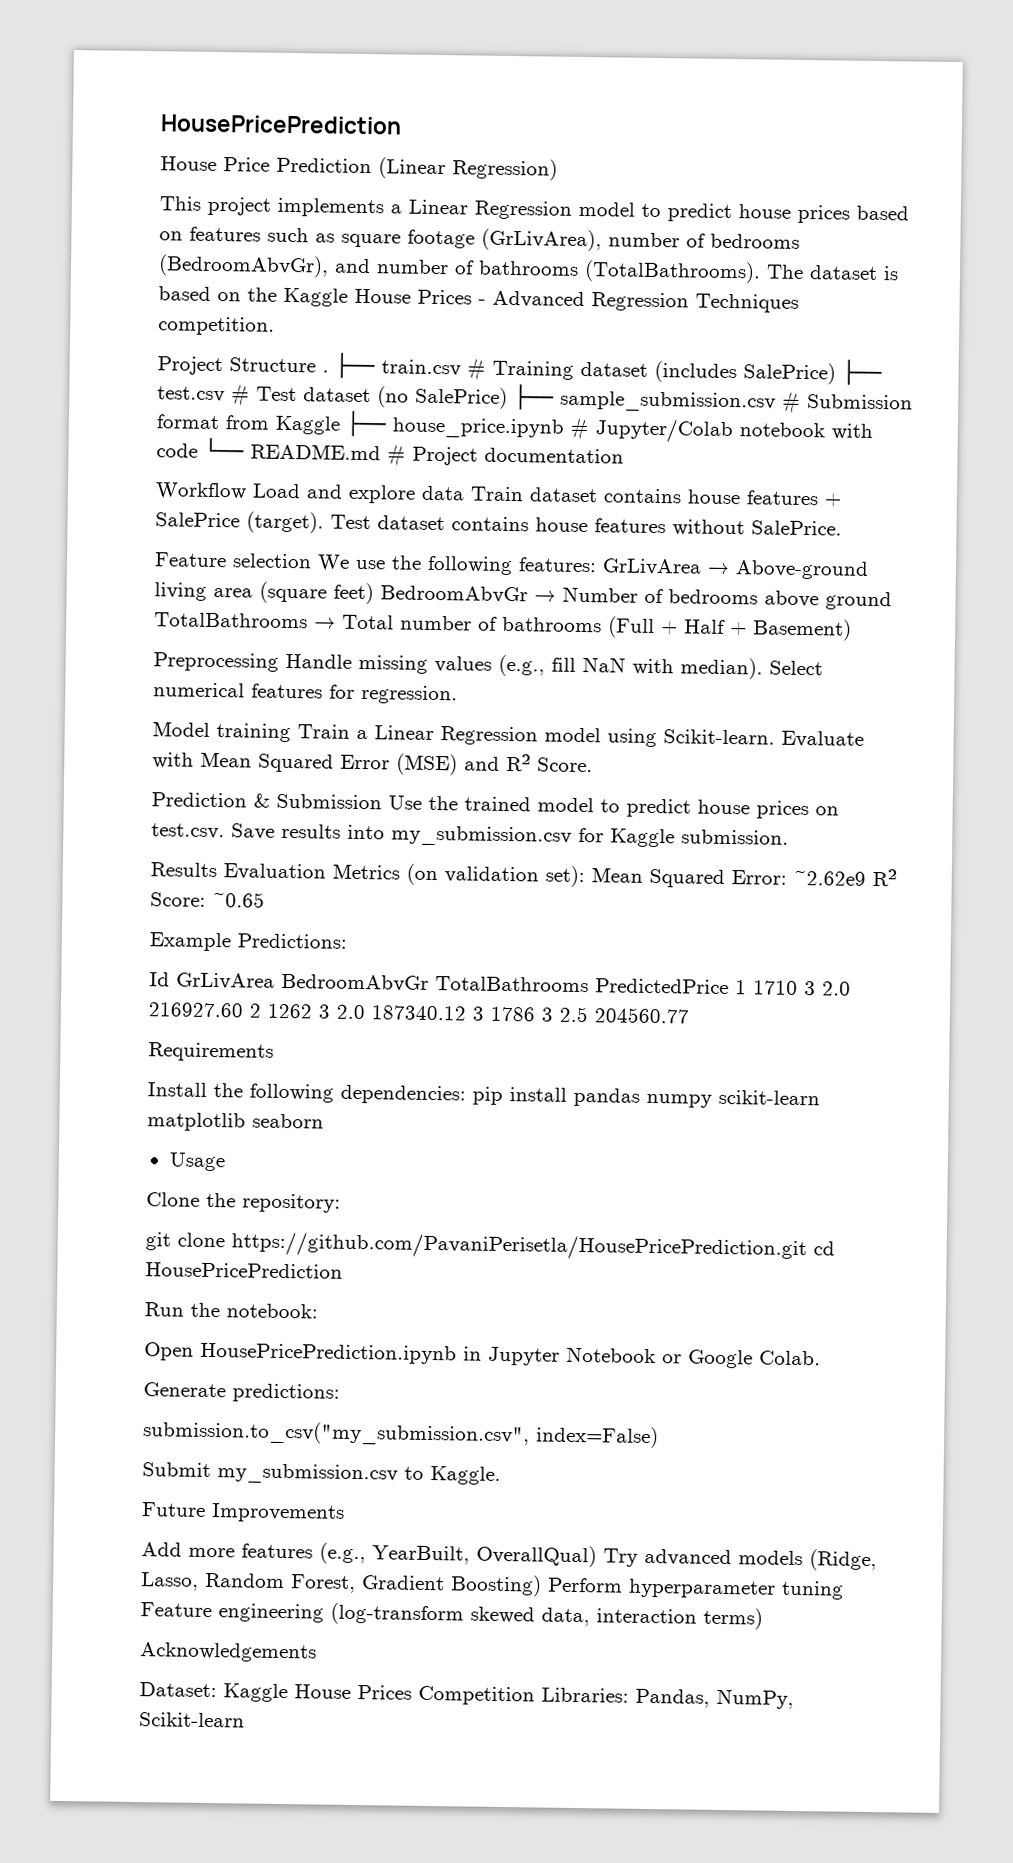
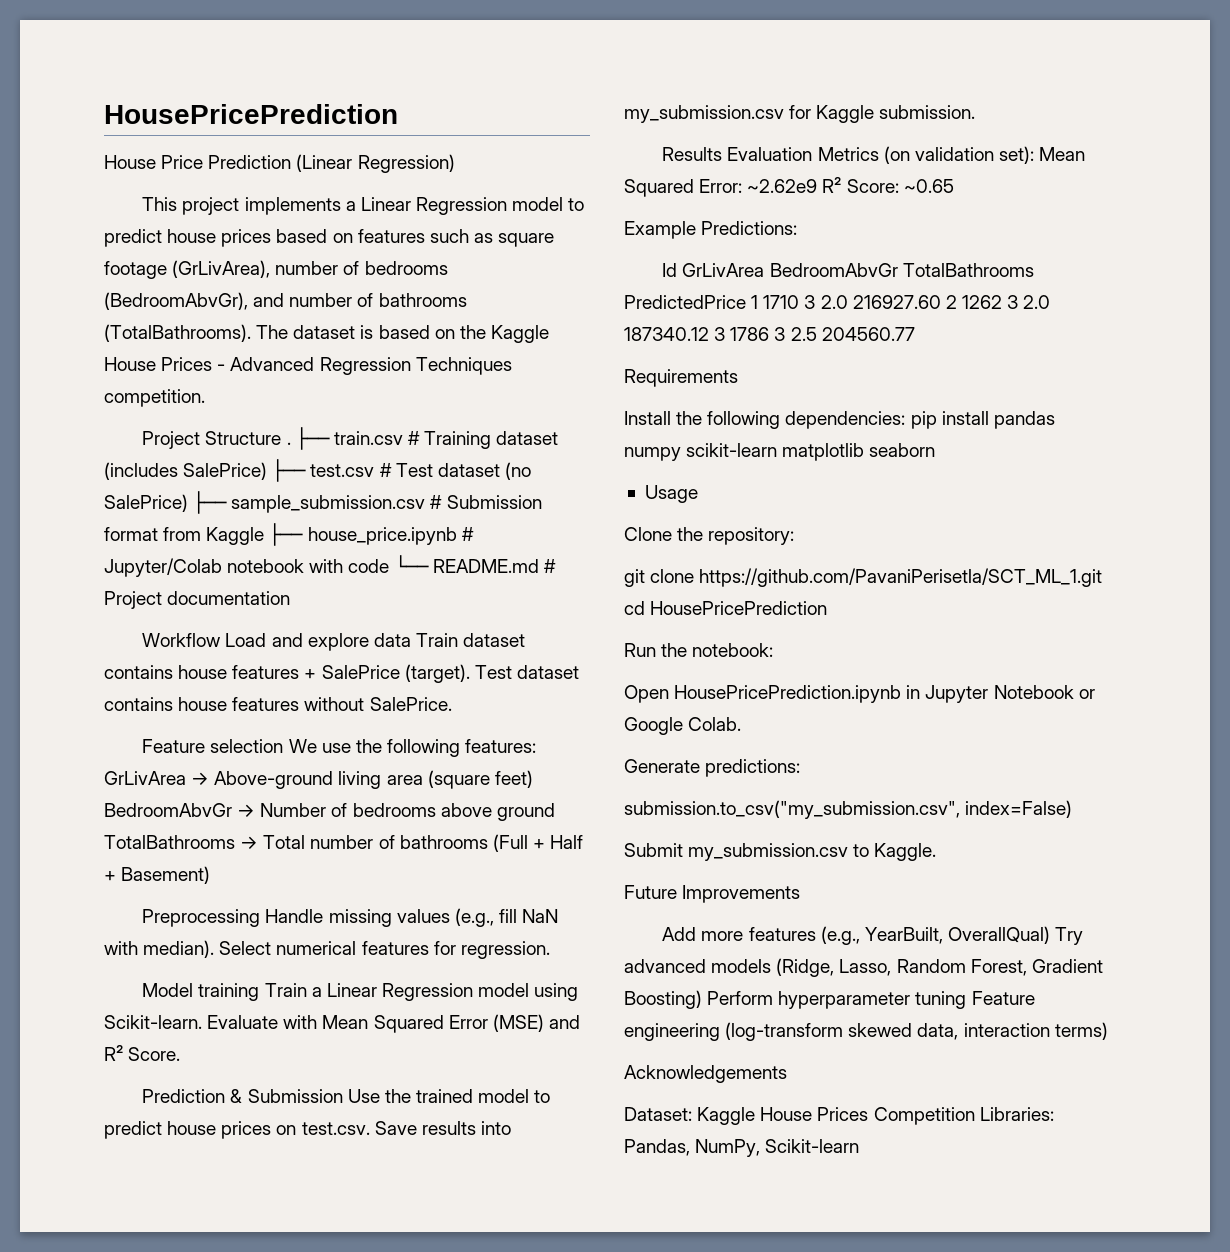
- git clone https://github.com/PavaniPerisetla/HousePricePrediction.git cd HousePricePrediction
+ git clone https://github.com/PavaniPerisetla/SCT_ML_1.git cd HousePricePrediction

